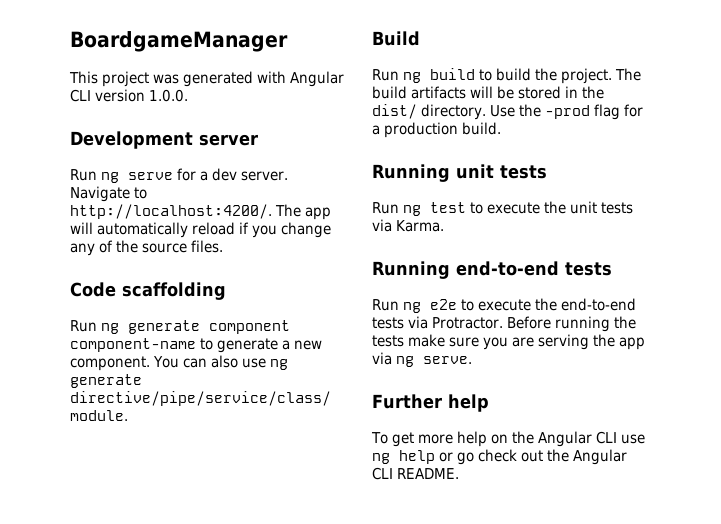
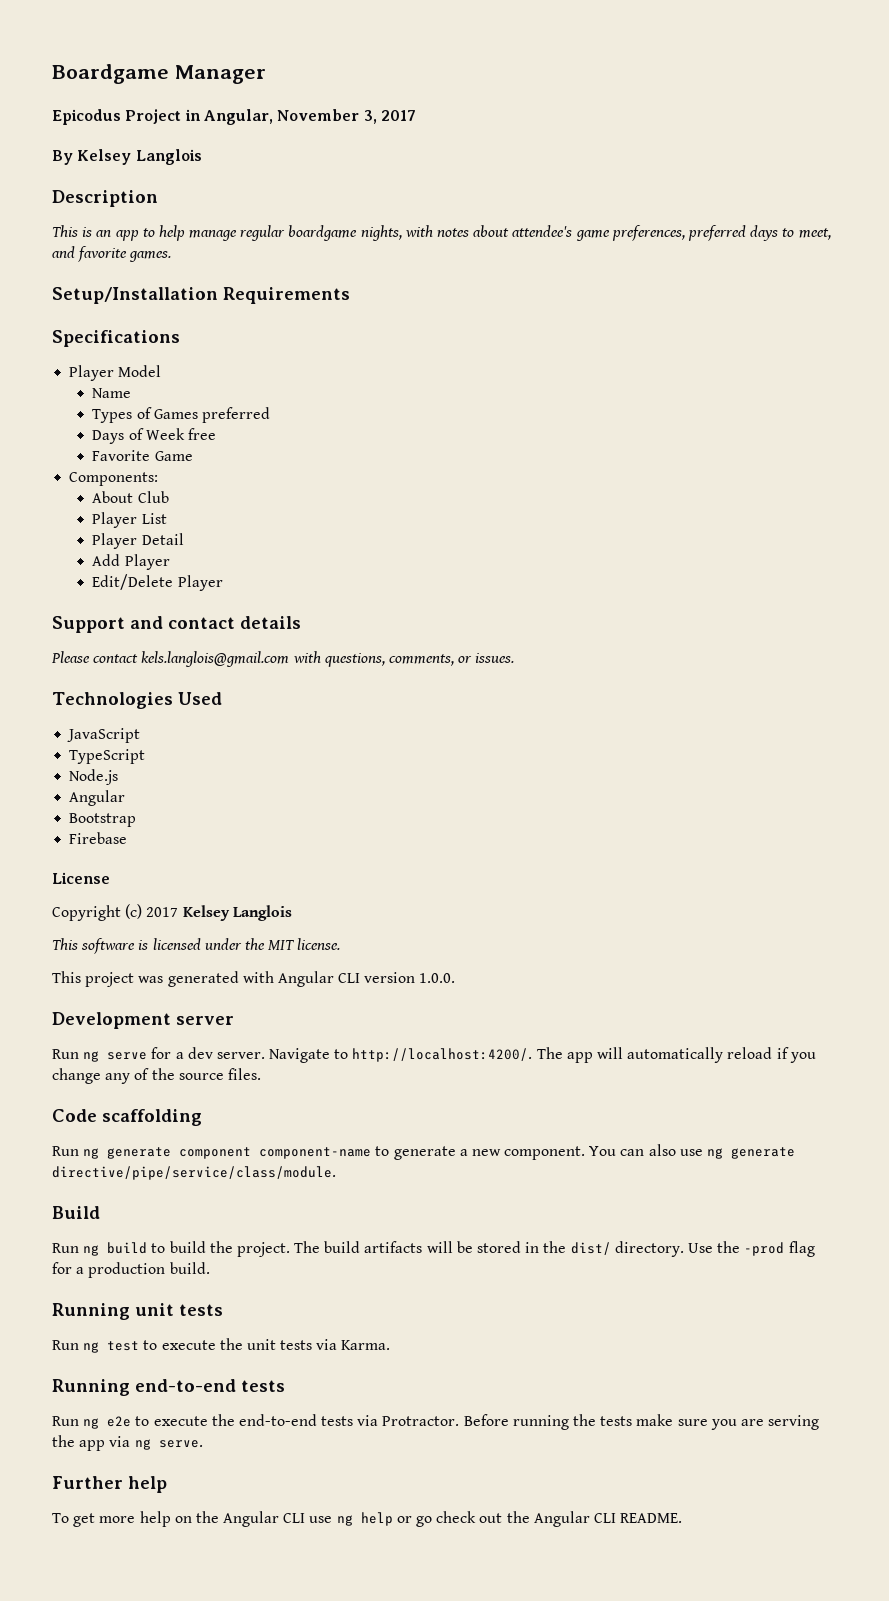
- BoardgameManager
+ Boardgame Manager
+ Epicodus Project in Angular, November 3, 2017
+ By Kelsey Langlois
+ Description
+ This is an app to help manage regular boardgame nights, with notes about attendee's game preferences, preferred days to meet, and favorite games.
+ Setup/Installation Requirements
+ Specifications
+ Player Model
+ Name
+ Types of Games preferred
+ Days of Week free
+ Favorite Game
+ Components:
+ About Club
+ Player List
+ Player Detail
+ Add Player
+ Edit/Delete Player
+ Support and contact details
+ Please contact kels.langlois@gmail.com with questions, comments, or issues.
+ Technologies Used
+ JavaScript
+ TypeScript
+ Node.js
+ Angular
+ Bootstrap
+ Firebase
+ License
+ Copyright (c) 2017 Kelsey Langlois
+ This software is licensed under the MIT license.

